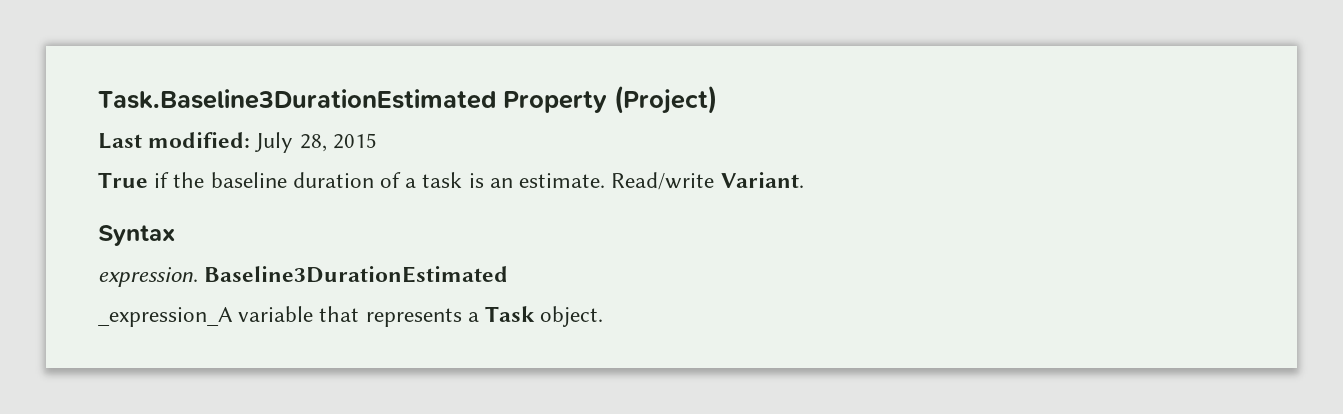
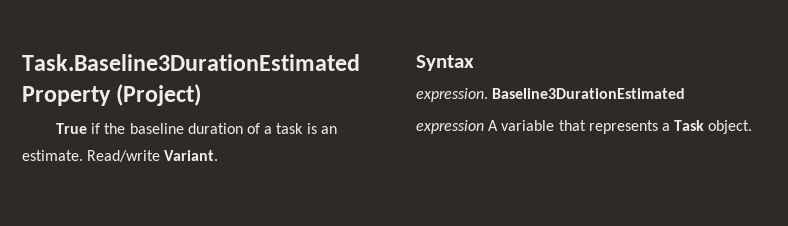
- Last modified: July 28, 2015
- _expression_A variable that represents a Task object.
+ expression A variable that represents a Task object.

